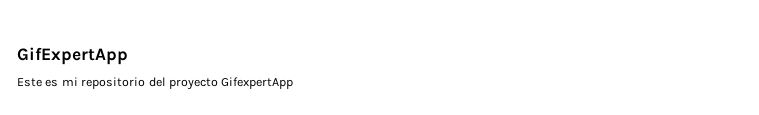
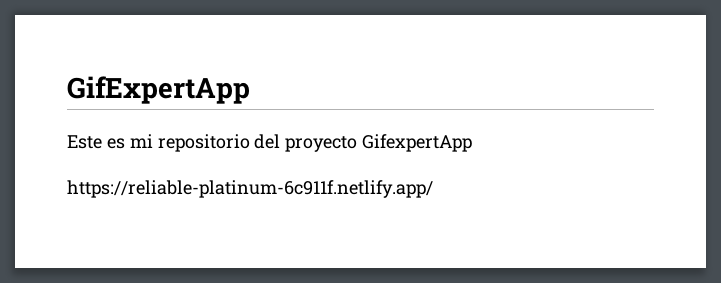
+ https://reliable-platinum-6c911f.netlify.app/

